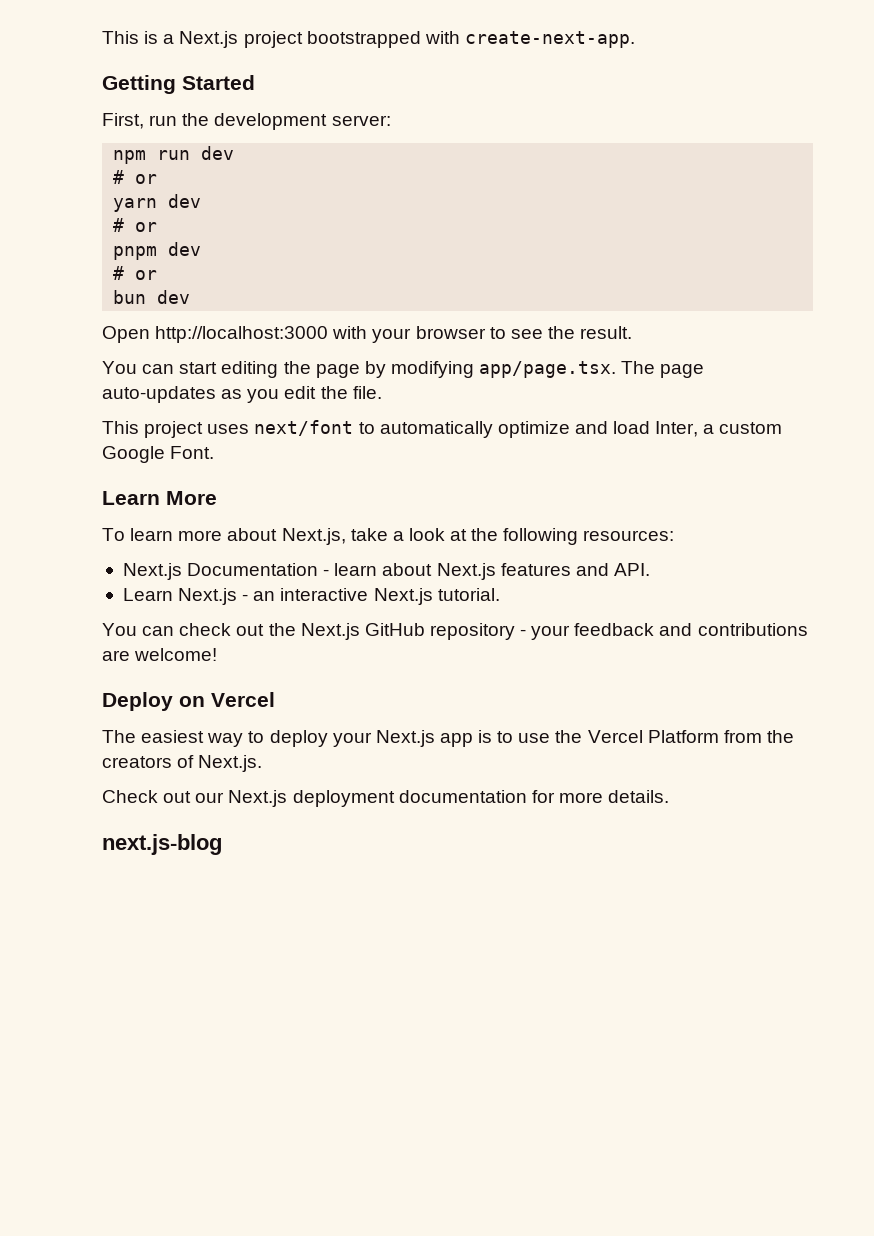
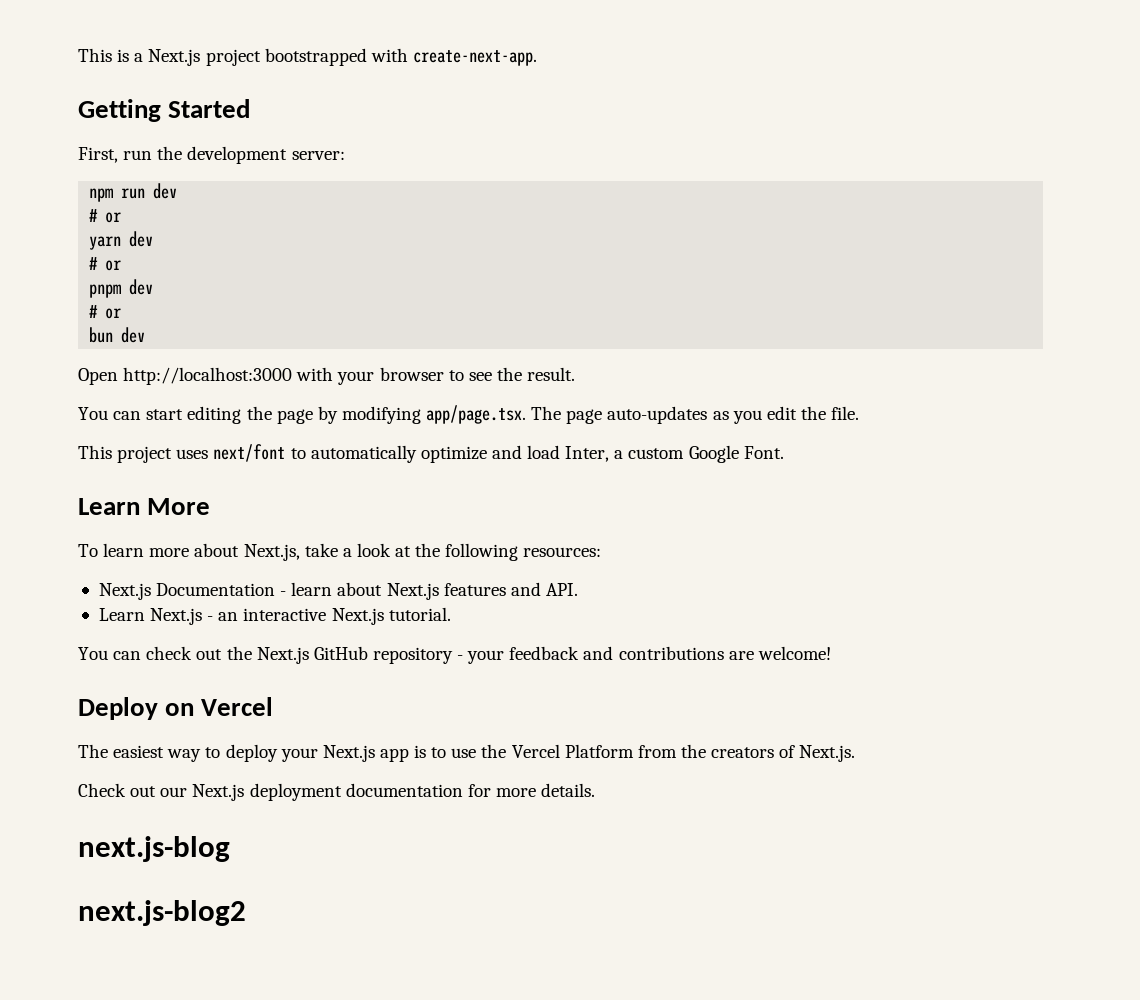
+ next.js-blog2

